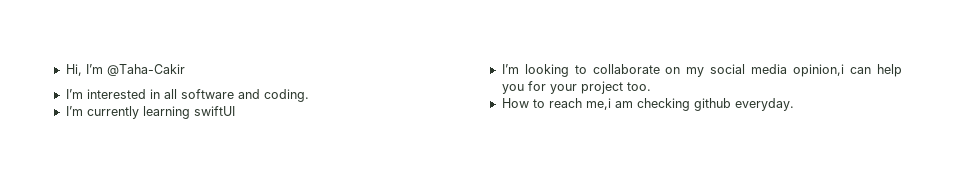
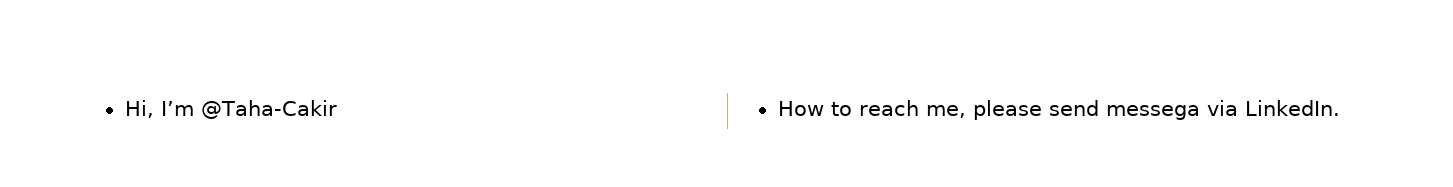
- I’m interested in all software and coding.
- I’m currently learning swiftUI
- I’m looking to collaborate on my social media opinion,i can help you for your project too.
- How to reach me,i am checking github everyday.
+ How to reach me, please send messega via LinkedIn.

